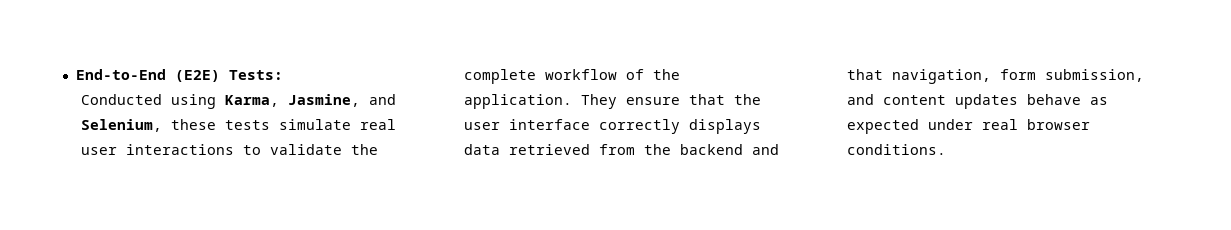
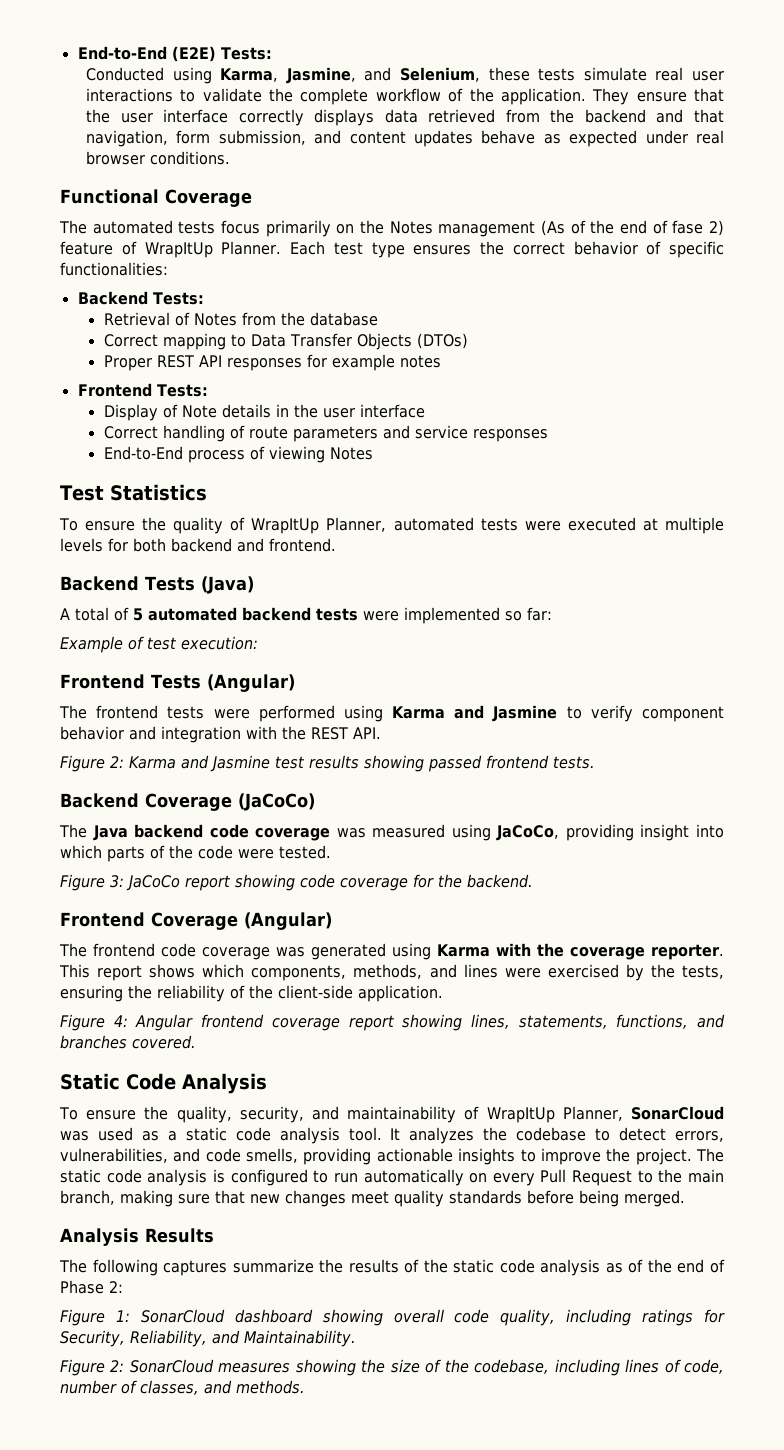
+ Functional Coverage
+ The automated tests focus primarily on the Notes management (As of the end of fase 2) feature of WrapItUp Planner. Each test type ensures the correct behavior of specific functionalities:
+ Backend Tests:
+ Retrieval of Notes from the database
+ Correct mapping to Data Transfer Objects (DTOs)
+ Proper REST API responses for example notes
+ Frontend Tests:
+ Display of Note details in the user interface
+ Correct handling of route parameters and service responses
+ End-to-End process of viewing Notes
+ Test Statistics
+ To ensure the quality of WrapItUp Planner, automated tests were executed at multiple levels for both backend and frontend.
+ Backend Tests (Java)
+ A total of 5 automated backend tests were implemented so far:
+ Example of test execution:
+ Frontend Tests (Angular)
+ The frontend tests were performed using Karma and Jasmine to verify component behavior and integration with the REST API.
+ Figure 2: Karma and Jasmine test results showing passed frontend tests.
+ Backend Coverage (JaCoCo)
+ The Java backend code coverage was measured using JaCoCo, providing insight into which parts of the code were tested.
+ Figure 3: JaCoCo report showing code coverage for the backend.
+ Frontend Coverage (Angular)
+ The frontend code coverage was generated using Karma with the coverage reporter. This report shows which components, methods, and lines were exercised by the tests, ensuring the reliability of the client-side application.
+ Figure 4: Angular frontend coverage report showing lines, statements, functions, and branches covered.
+ Static Code Analysis
+ To ensure the quality, security, and maintainability of WrapItUp Planner, SonarCloud was used as a static code analysis tool. It analyzes the codebase to detect errors, vulnerabilities, and code smells, providing actionable insights to improve the project. The static code analysis is configured to run automatically on every Pull Request to the main branch, making sure that new changes meet quality standards before being merged.
+ Analysis Results
+ The following captures summarize the results of the static code analysis as of the end of Phase 2:
+ Figure 1: SonarCloud dashboard showing overall code quality, including ratings for Security, Reliability, and Maintainability.
+ Figure 2: SonarCloud measures showing the size of the codebase, including lines of code, number of classes, and methods.

